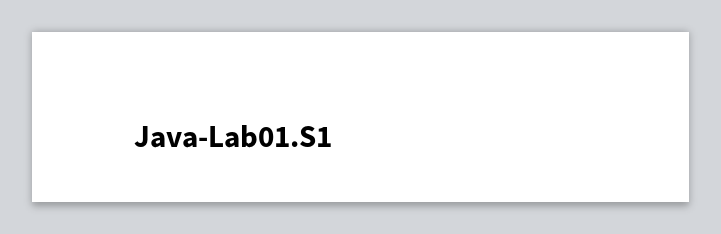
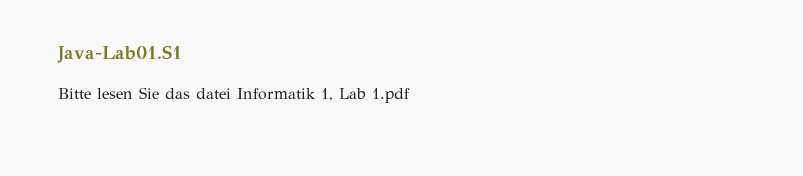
+ Bitte lesen Sie das datei Informatik 1, Lab 1.pdf

